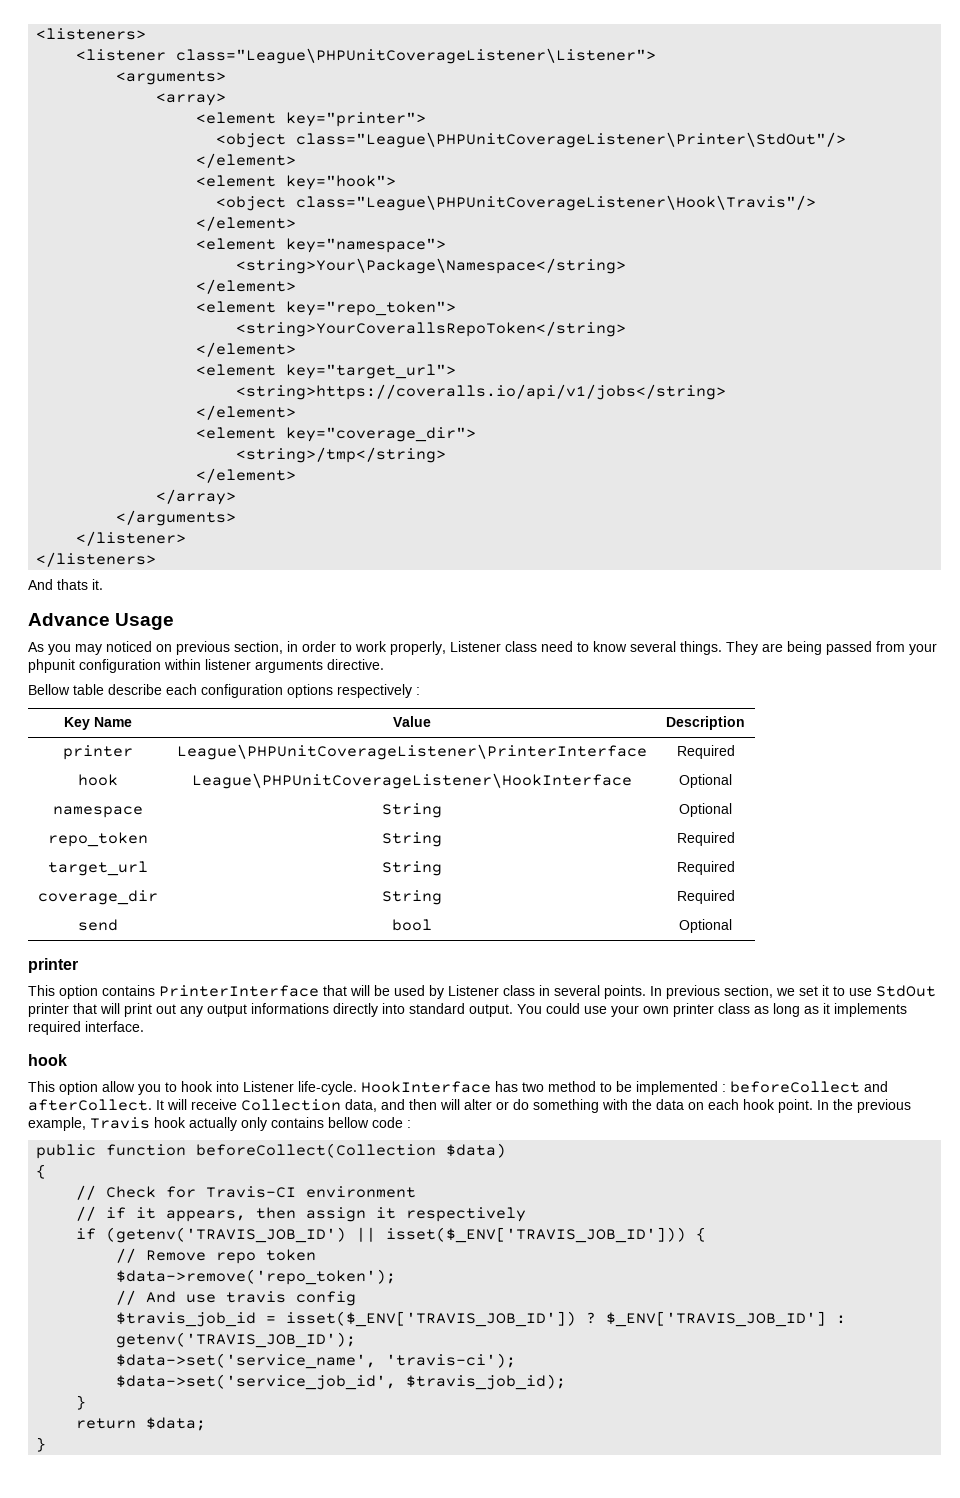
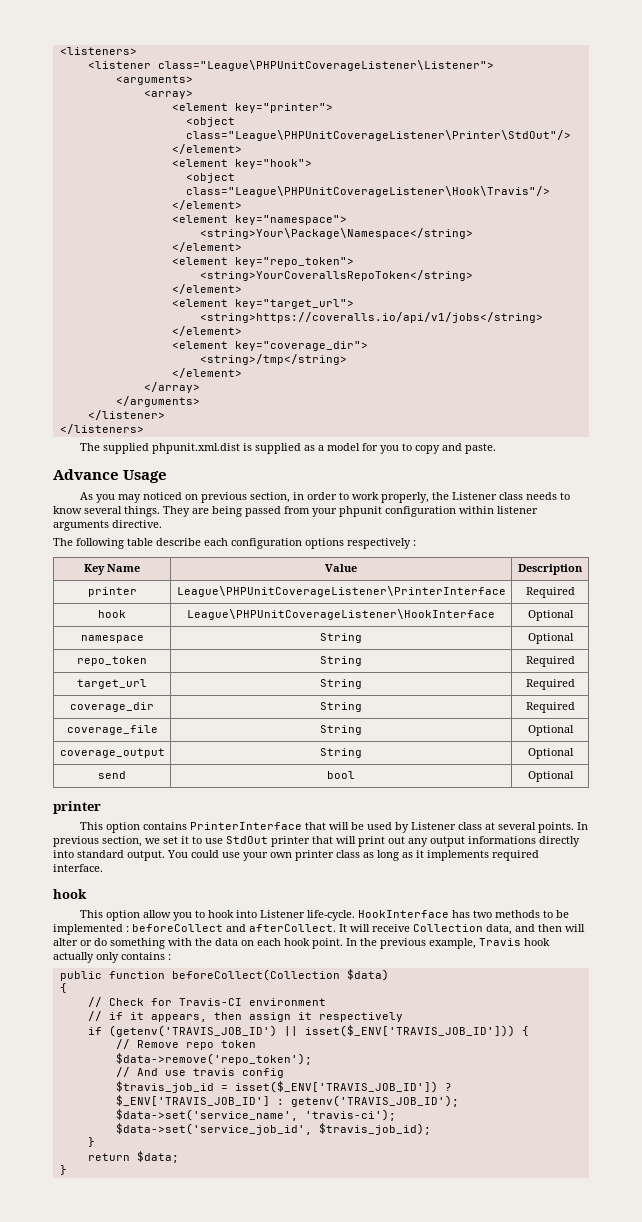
- And thats it.
+ The supplied phpunit.xml.dist is supplied as a model for you to copy and paste.
- As you may noticed on previous section, in order to work properly, Listener class need to know several things.
+ As you may noticed on previous section, in order to work properly, the Listener class needs to know several things.
- Bellow table describe each configuration options respectively :
+ The following table describe each configuration options respectively :
+ coverage_file | String | Optional
+ coverage_output | String | Optional
- This option contains PrinterInterface that will be used by Listener class in several points.
+ This option contains PrinterInterface that will be used by Listener class at several points.
- HookInterface has two method to be implemented : beforeCollect and afterCollect.
+ HookInterface has two methods to be implemented : beforeCollect and afterCollect.
- In the previous example, Travis hook actually only contains bellow code :
+ In the previous example, Travis hook actually only contains :

